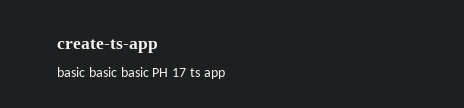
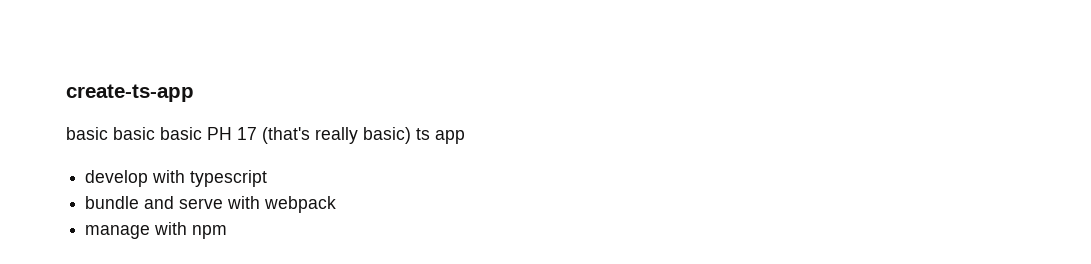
- basic basic basic PH 17 ts app
+ basic basic basic PH 17 (that's really basic) ts app
+ develop with typescript
+ bundle and serve with webpack
+ manage with npm

